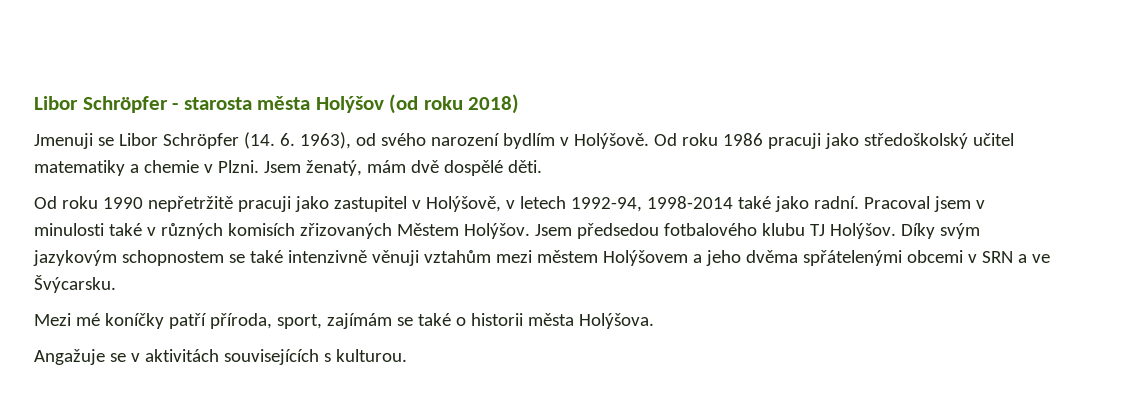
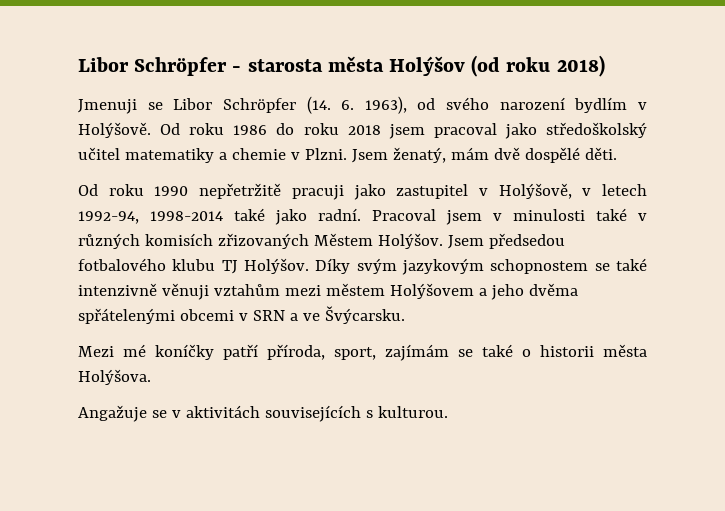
- Od roku 1986 pracuji jako středoškolský učitel matematiky a chemie v Plzni.
+ Od roku 1986 do roku 2018 jsem pracoval jako středoškolský učitel matematiky a chemie v Plzni.

